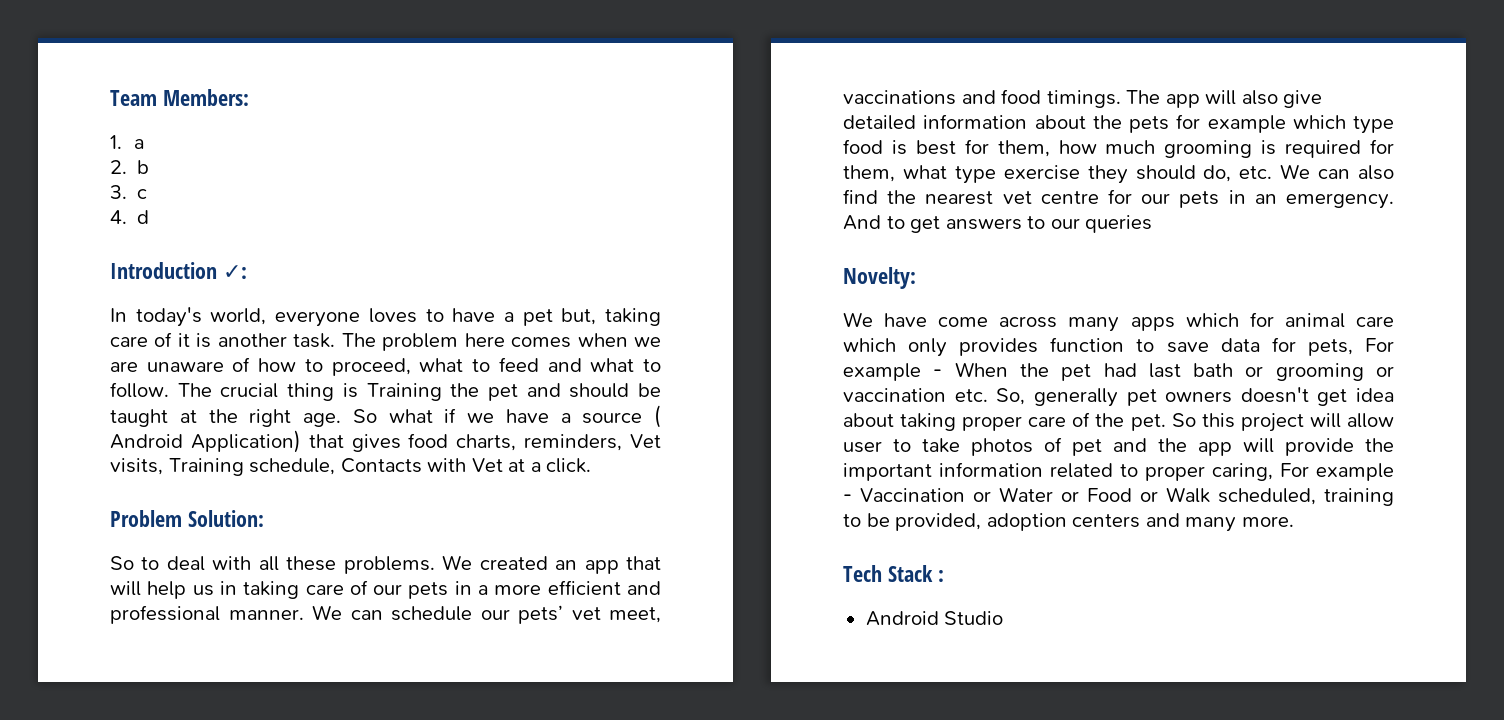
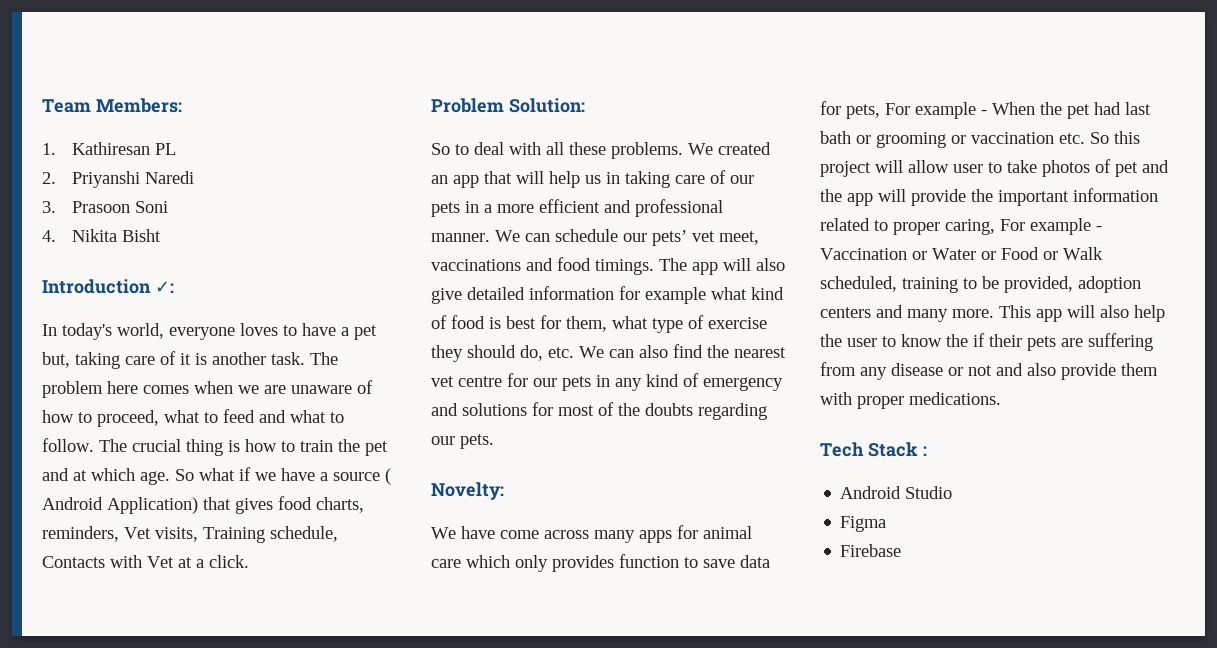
- 1. a
+ 1. Kathiresan PL
- 2. b
+ 2. Priyanshi Naredi
- 3. c
+ 3. Prasoon Soni
- 4. d
+ 4. Nikita Bisht
- The crucial thing is Training the pet and should be taught at the right age.
+ The crucial thing is how to train the pet and at which age.
- The app will also give detailed information about the pets for example which type food is best for them, how much grooming is required for them, what type exercise they should do, etc. We can also find the nearest vet centre for our pets in an emergency. And to get answers to our queries
+ The app will also give detailed information for example what kind of food is best for them, what type of exercise they should do, etc. We can also find the nearest vet centre for our pets in any kind of emergency and solutions for most of the doubts regarding our pets.
- We have come across many apps which for animal care which only provides function to save data for pets, For example - When the pet had last bath or grooming or vaccination etc. So, generally pet owners doesn't get idea about taking proper care of the pet. So this project will allow user to take photos of pet and the app will provide the important information related to proper caring, For example - Vaccination or Water or Food or Walk scheduled, training to be provided, adoption centers and many more.
+ We have come across many apps for animal care which only provides function to save data for pets, For example - When the pet had last bath or grooming or vaccination etc. So this project will allow user to take photos of pet and the app will provide the important information related to proper caring, For example - Vaccination or Water or Food or Walk scheduled, training to be provided, adoption centers and many more. This app will also help the user to know the if their pets are suffering from any disease or not and also provide them with proper medications.
+ Figma
+ Firebase

